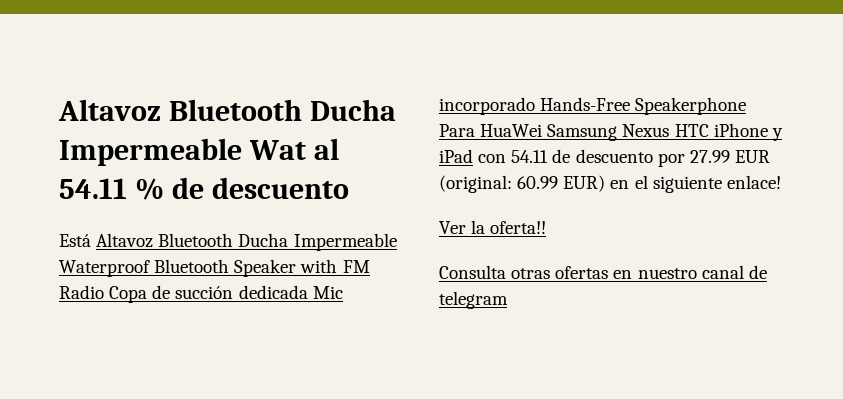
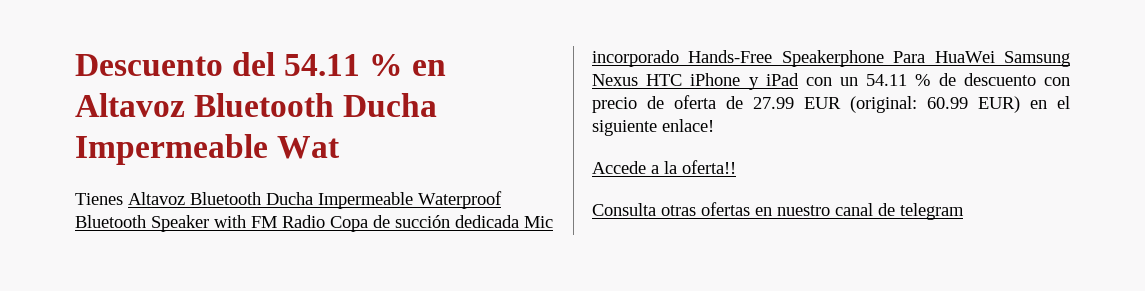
- Altavoz Bluetooth Ducha Impermeable Wat al 54.11 % de descuento
- Está Altavoz Bluetooth Ducha Impermeable Waterproof Bluetooth Speaker with FM Radio Copa de succión dedicada Mic incorporado Hands-Free Speakerphone Para HuaWei Samsung Nexus HTC iPhone y iPad con 54.11 de descuento por 27.99 EUR (original: 60.99 EUR) en el siguiente enlace!
+ Descuento del 54.11 % en Altavoz Bluetooth Ducha Impermeable Wat
+ Tienes Altavoz Bluetooth Ducha Impermeable Waterproof Bluetooth Speaker with FM Radio Copa de succión dedicada Mic incorporado Hands-Free Speakerphone Para HuaWei Samsung Nexus HTC iPhone y iPad con un 54.11 % de descuento con precio de oferta de 27.99 EUR (original: 60.99 EUR) en el siguiente enlace!
- Ver la oferta!!
+ Accede a la oferta!!

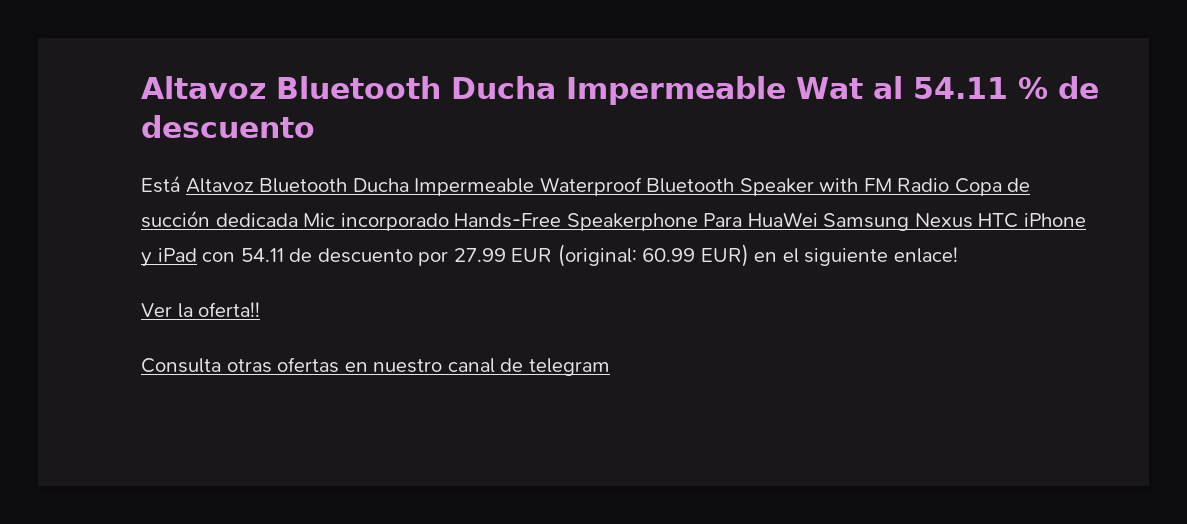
- Descuento del 54.11 % en Altavoz Bluetooth Ducha Impermeable Wat
- Tienes Altavoz Bluetooth Ducha Impermeable Waterproof Bluetooth Speaker with FM Radio Copa de succión dedicada Mic incorporado Hands-Free Speakerphone Para HuaWei Samsung Nexus HTC iPhone y iPad con un 54.11 % de descuento con precio de oferta de 27.99 EUR (original: 60.99 EUR) en el siguiente enlace!
+ Altavoz Bluetooth Ducha Impermeable Wat al 54.11 % de descuento
+ Está Altavoz Bluetooth Ducha Impermeable Waterproof Bluetooth Speaker with FM Radio Copa de succión dedicada Mic incorporado Hands-Free Speakerphone Para HuaWei Samsung Nexus HTC iPhone y iPad con 54.11 de descuento por 27.99 EUR (original: 60.99 EUR) en el siguiente enlace!
- Accede a la oferta!!
+ Ver la oferta!!

